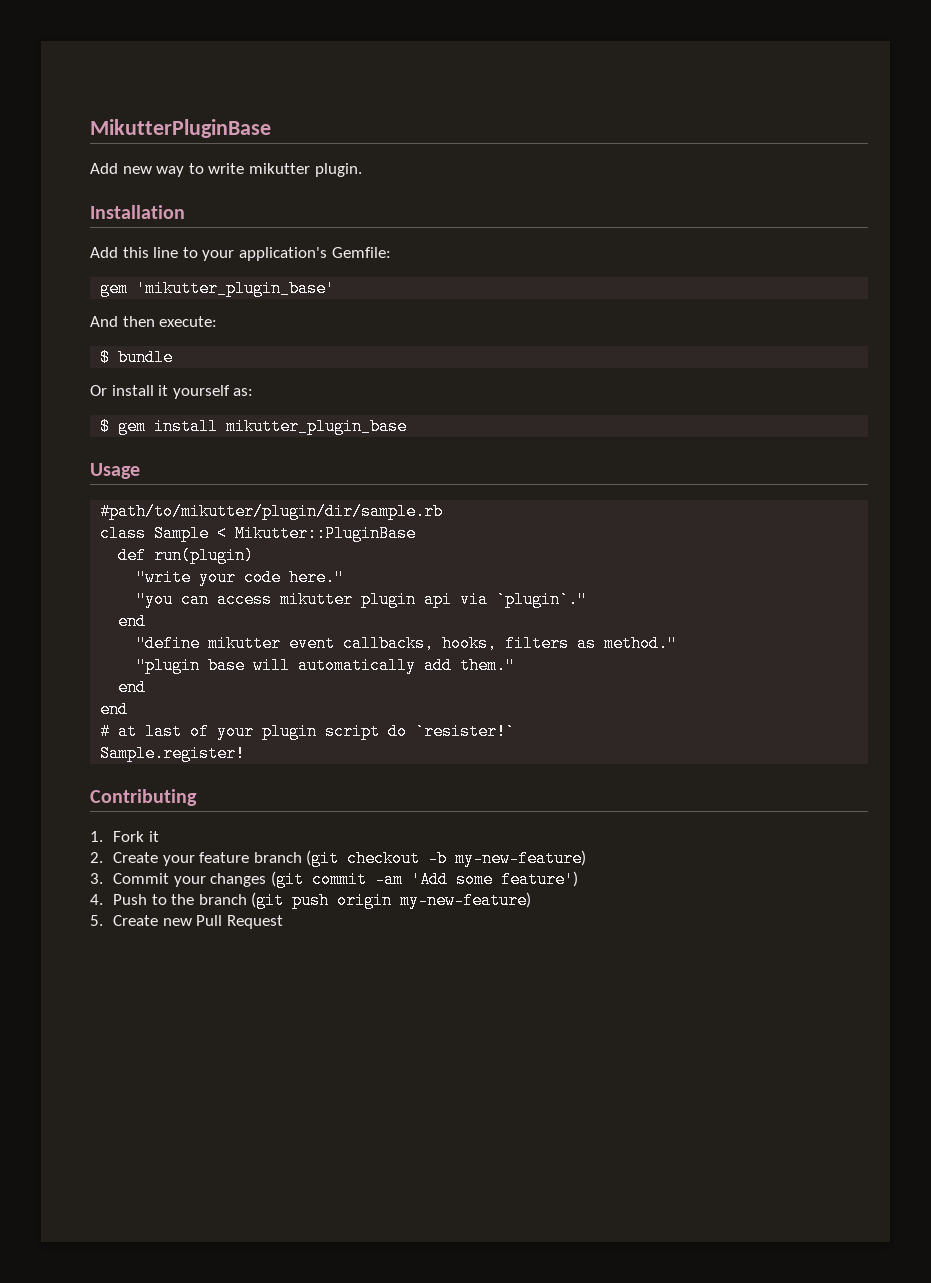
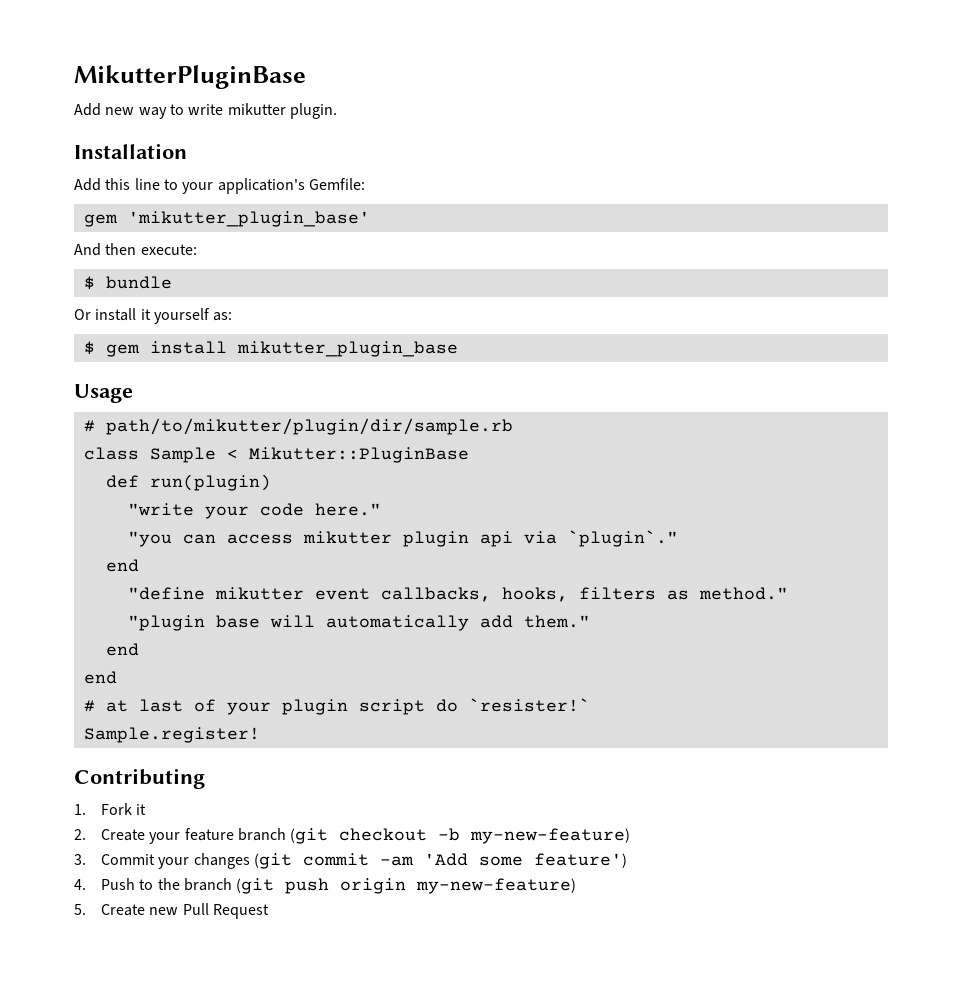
- #path/to/mikutter/plugin/dir/sample.rb
+ # path/to/mikutter/plugin/dir/sample.rb

